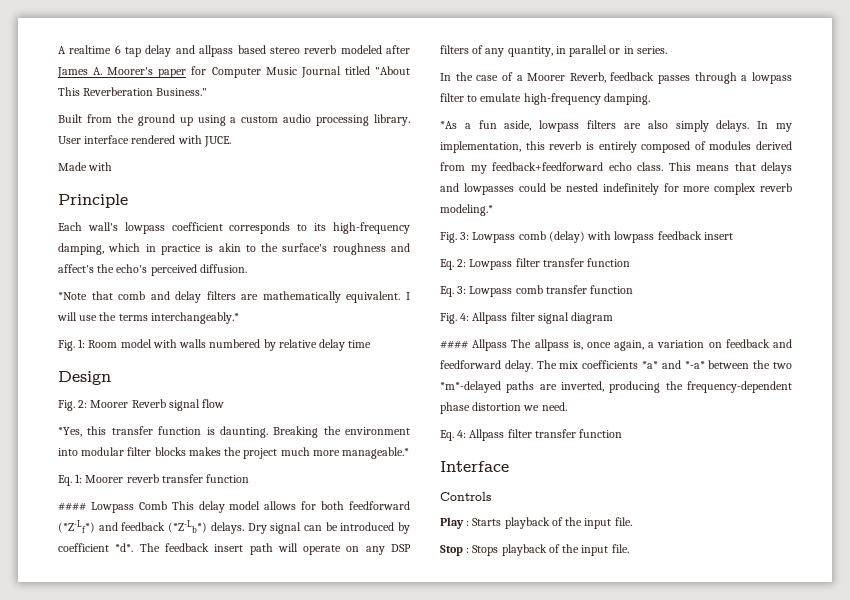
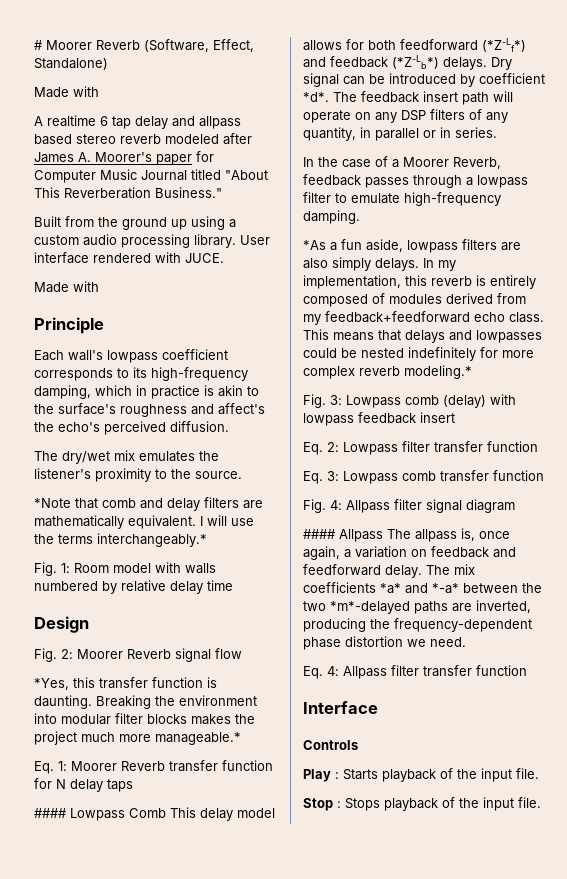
+ # Moorer Reverb (Software, Effect, Standalone)
+ Made with
+ The dry/wet mix emulates the listener's proximity to the source.
- Eq. 1: Moorer reverb transfer function
+ Eq. 1: Moorer Reverb transfer function for N delay taps

